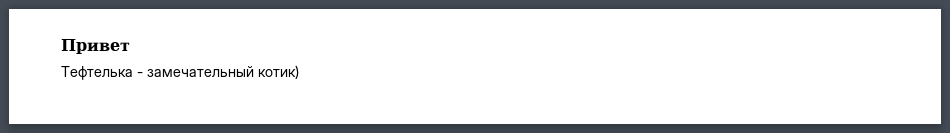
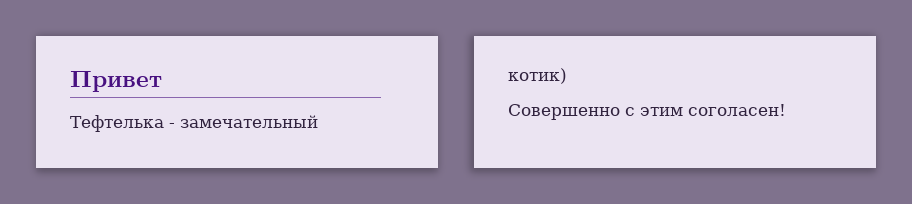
+ Совершенно с этим соголасен!

